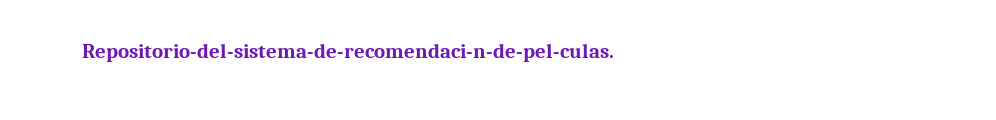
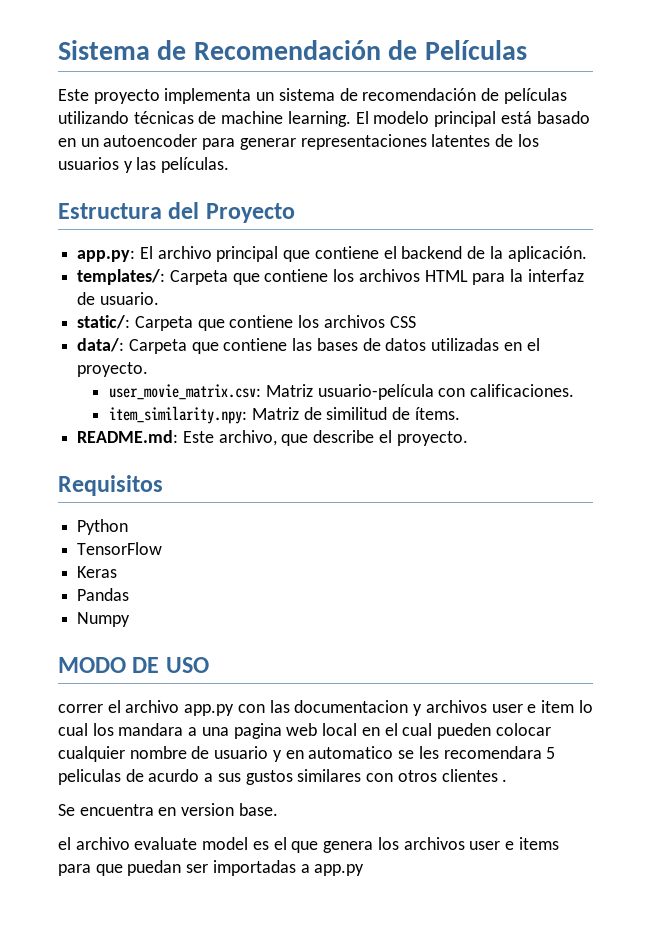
- Repositorio-del-sistema-de-recomendaci-n-de-pel-culas.
+ Sistema de Recomendación de Películas
+ Este proyecto implementa un sistema de recomendación de películas utilizando técnicas de machine learning. El modelo principal está basado en un autoencoder para generar representaciones latentes de los usuarios y las películas.
+ Estructura del Proyecto
+ app.py: El archivo principal que contiene el backend de la aplicación.
+ templates/: Carpeta que contiene los archivos HTML para la interfaz de usuario.
+ static/: Carpeta que contiene los archivos CSS
+ data/: Carpeta que contiene las bases de datos utilizadas en el proyecto.
+ user_movie_matrix.csv: Matriz usuario-película con calificaciones.
+ item_similarity.npy: Matriz de similitud de ítems.
+ README.md: Este archivo, que describe el proyecto.
+ Requisitos
+ Python
+ TensorFlow
+ Keras
+ Pandas
+ Numpy
+ MODO DE USO
+ correr el archivo app.py con las documentacion y archivos user e item lo cual los mandara a una pagina web local en el cual pueden colocar cualquier nombre de usuario y en automatico se les recomendara 5 peliculas de acurdo a sus gustos similares con otros clientes .
+ Se encuentra en version base.
+ el archivo evaluate model es el que genera los archivos user e items para que puedan ser importadas a app.py

